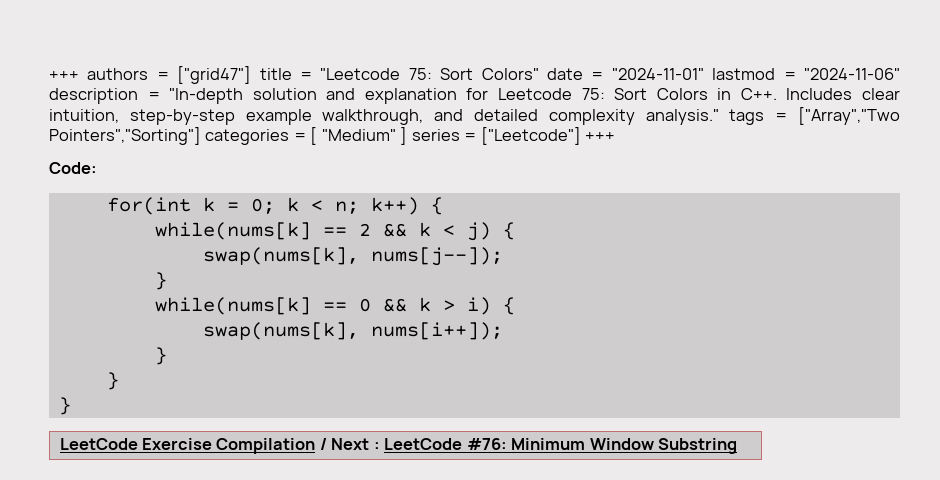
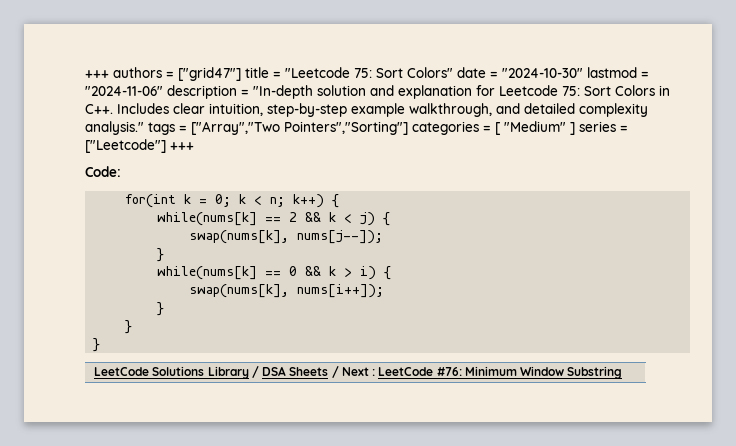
- +++ authors = ["grid47"] title = "Leetcode 75: Sort Colors" date = "2024-11-01" lastmod = "2024-11-06" description = "In-depth solution and explanation for Leetcode 75: Sort Colors in C++. Includes clear intuition, step-by-step example walkthrough, and detailed complexity analysis." tags = ["Array","Two Pointers","Sorting"] categories = [ "Medium" ] series = ["Leetcode"] +++
+ +++ authors = ["grid47"] title = "Leetcode 75: Sort Colors" date = "2024-10-30" lastmod = "2024-11-06" description = "In-depth solution and explanation for Leetcode 75: Sort Colors in C++. Includes clear intuition, step-by-step example walkthrough, and detailed complexity analysis." tags = ["Array","Two Pointers","Sorting"] categories = [ "Medium" ] series = ["Leetcode"] +++
- LeetCode Exercise Compilation / Next : LeetCode #76: Minimum Window Substring
+ LeetCode Solutions Library / DSA Sheets / Next : LeetCode #76: Minimum Window Substring

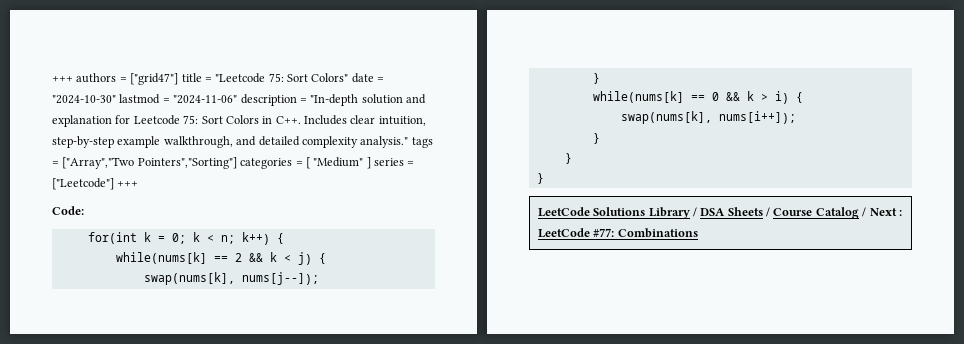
- LeetCode Solutions Library / DSA Sheets / Next : LeetCode #76: Minimum Window Substring
+ LeetCode Solutions Library / DSA Sheets / Course Catalog / Next : LeetCode #77: Combinations

